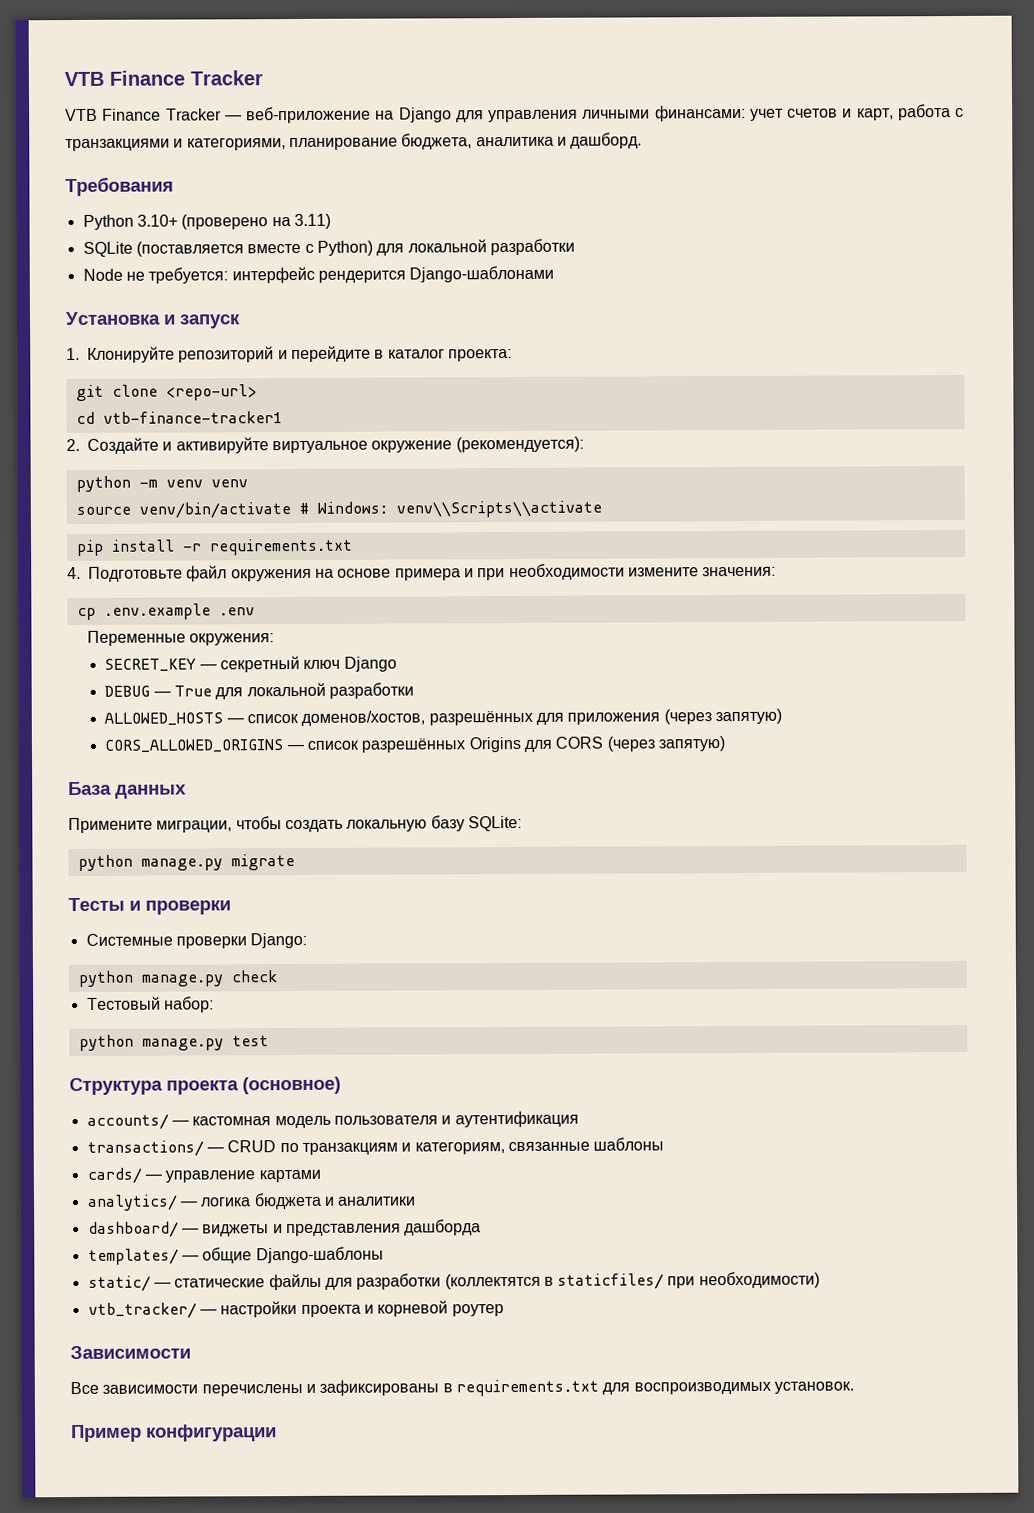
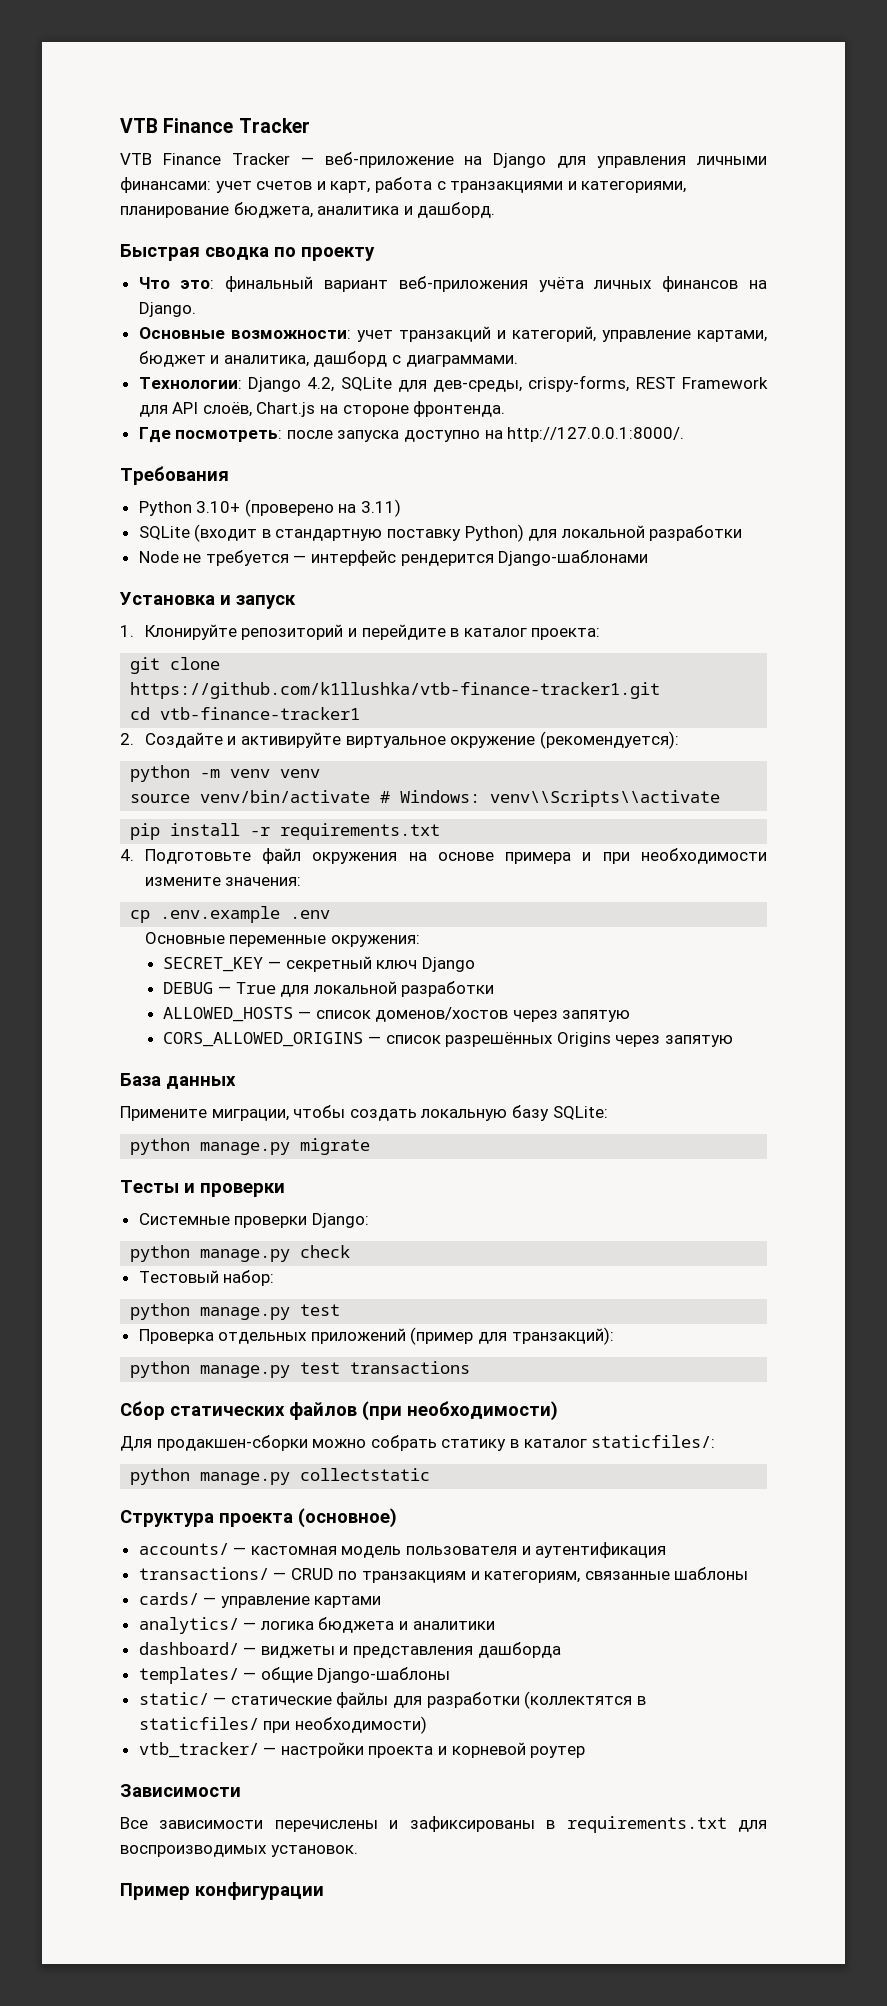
+ Быстрая сводка по проекту
+ Что это: финальный вариант веб‑приложения учёта личных финансов на Django.
+ Основные возможности: учет транзакций и категорий, управление картами, бюджет и аналитика, дашборд с диаграммами.
+ Технологии: Django 4.2, SQLite для дев-среды, crispy-forms, REST Framework для API слоёв, Chart.js на стороне фронтенда.
+ Где посмотреть: после запуска доступно на http://127.0.0.1:8000/.
- SQLite (поставляется вместе с Python) для локальной разработки
+ SQLite (входит в стандартную поставку Python) для локальной разработки
- Node не требуется: интерфейс рендерится Django-шаблонами
+ Node не требуется — интерфейс рендерится Django-шаблонами
- git clone <repo-url>
+ git clone https://github.com/k1llushka/vtb-finance-tracker1.git
- Переменные окружения:
+ Основные переменные окружения:
- ALLOWED_HOSTS — список доменов/хостов, разрешённых для приложения (через запятую)
+ ALLOWED_HOSTS — список доменов/хостов через запятую
- CORS_ALLOWED_ORIGINS — список разрешённых Origins для CORS (через запятую)
+ CORS_ALLOWED_ORIGINS — список разрешённых Origins через запятую
+ Проверка отдельных приложений (пример для транзакций):
+ python manage.py test transactions
+ Сбор статических файлов (при необходимости)
+ Для продакшен-сборки можно собрать статику в каталог staticfiles/:
+ python manage.py collectstatic

